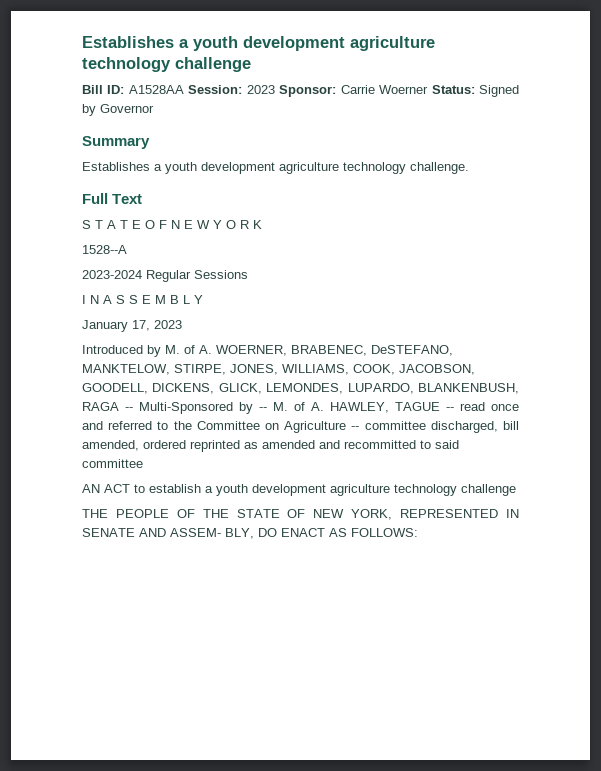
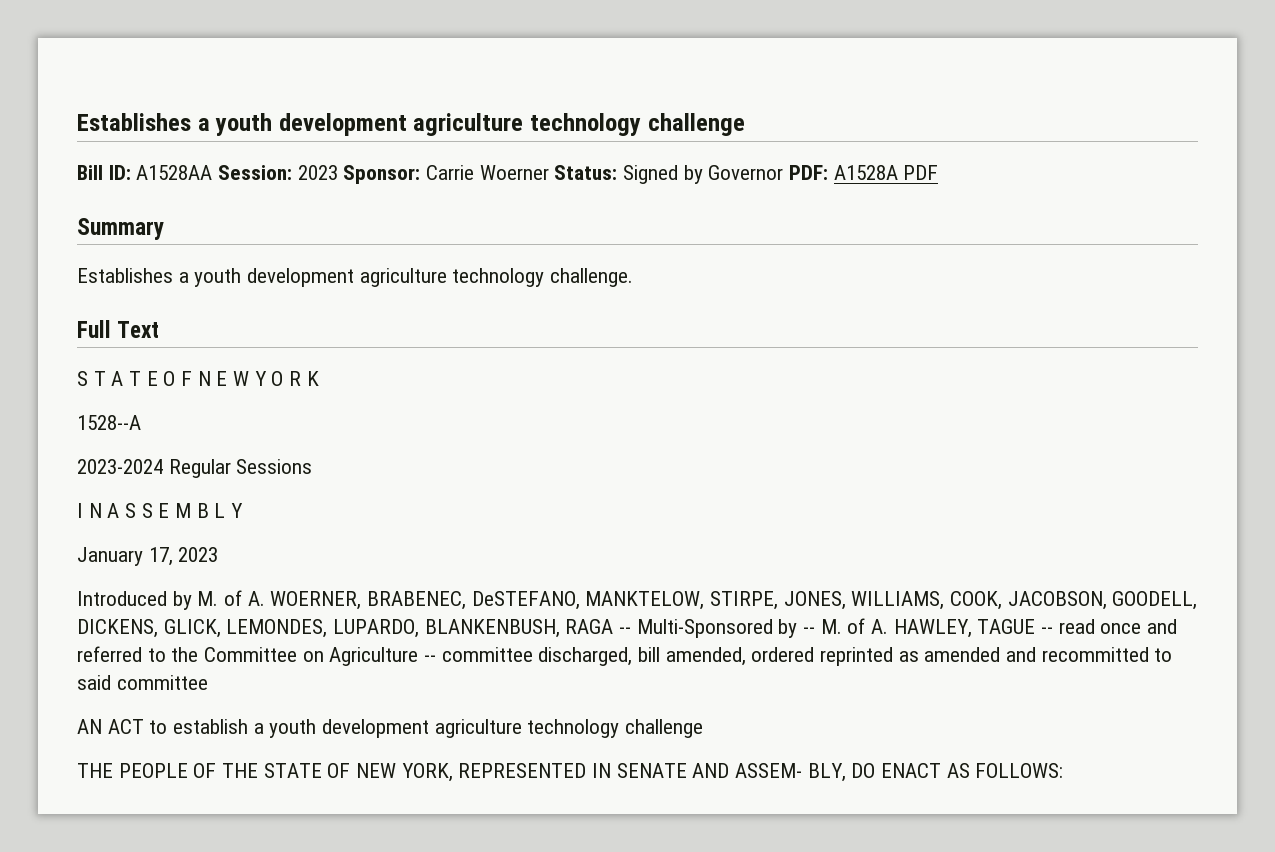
- Bill ID: A1528AA Session: 2023 Sponsor: Carrie Woerner Status: Signed by Governor
+ Bill ID: A1528AA Session: 2023 Sponsor: Carrie Woerner Status: Signed by Governor PDF: A1528A PDF

